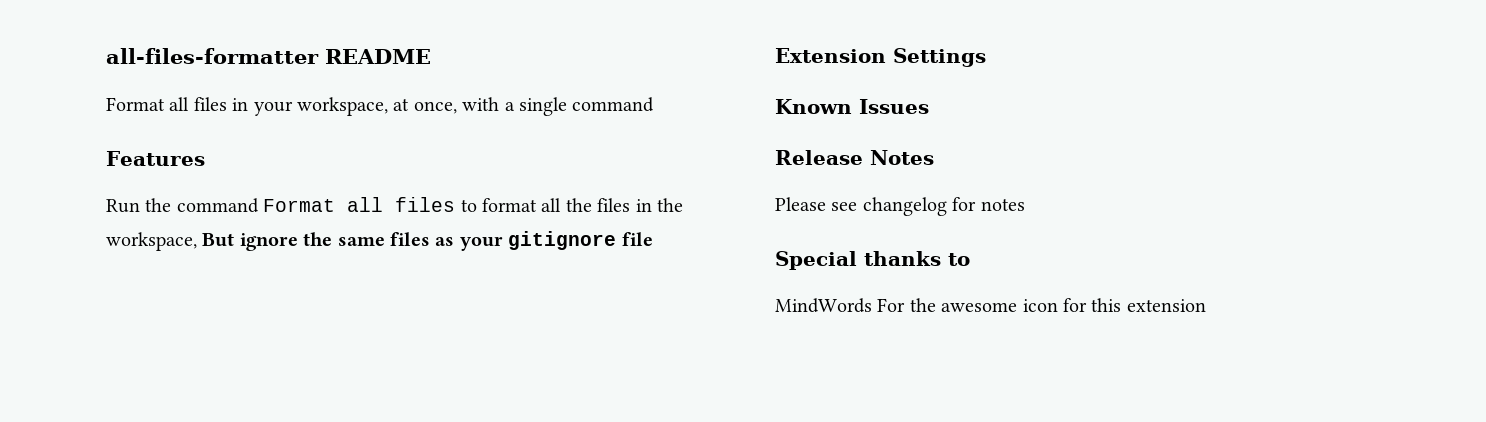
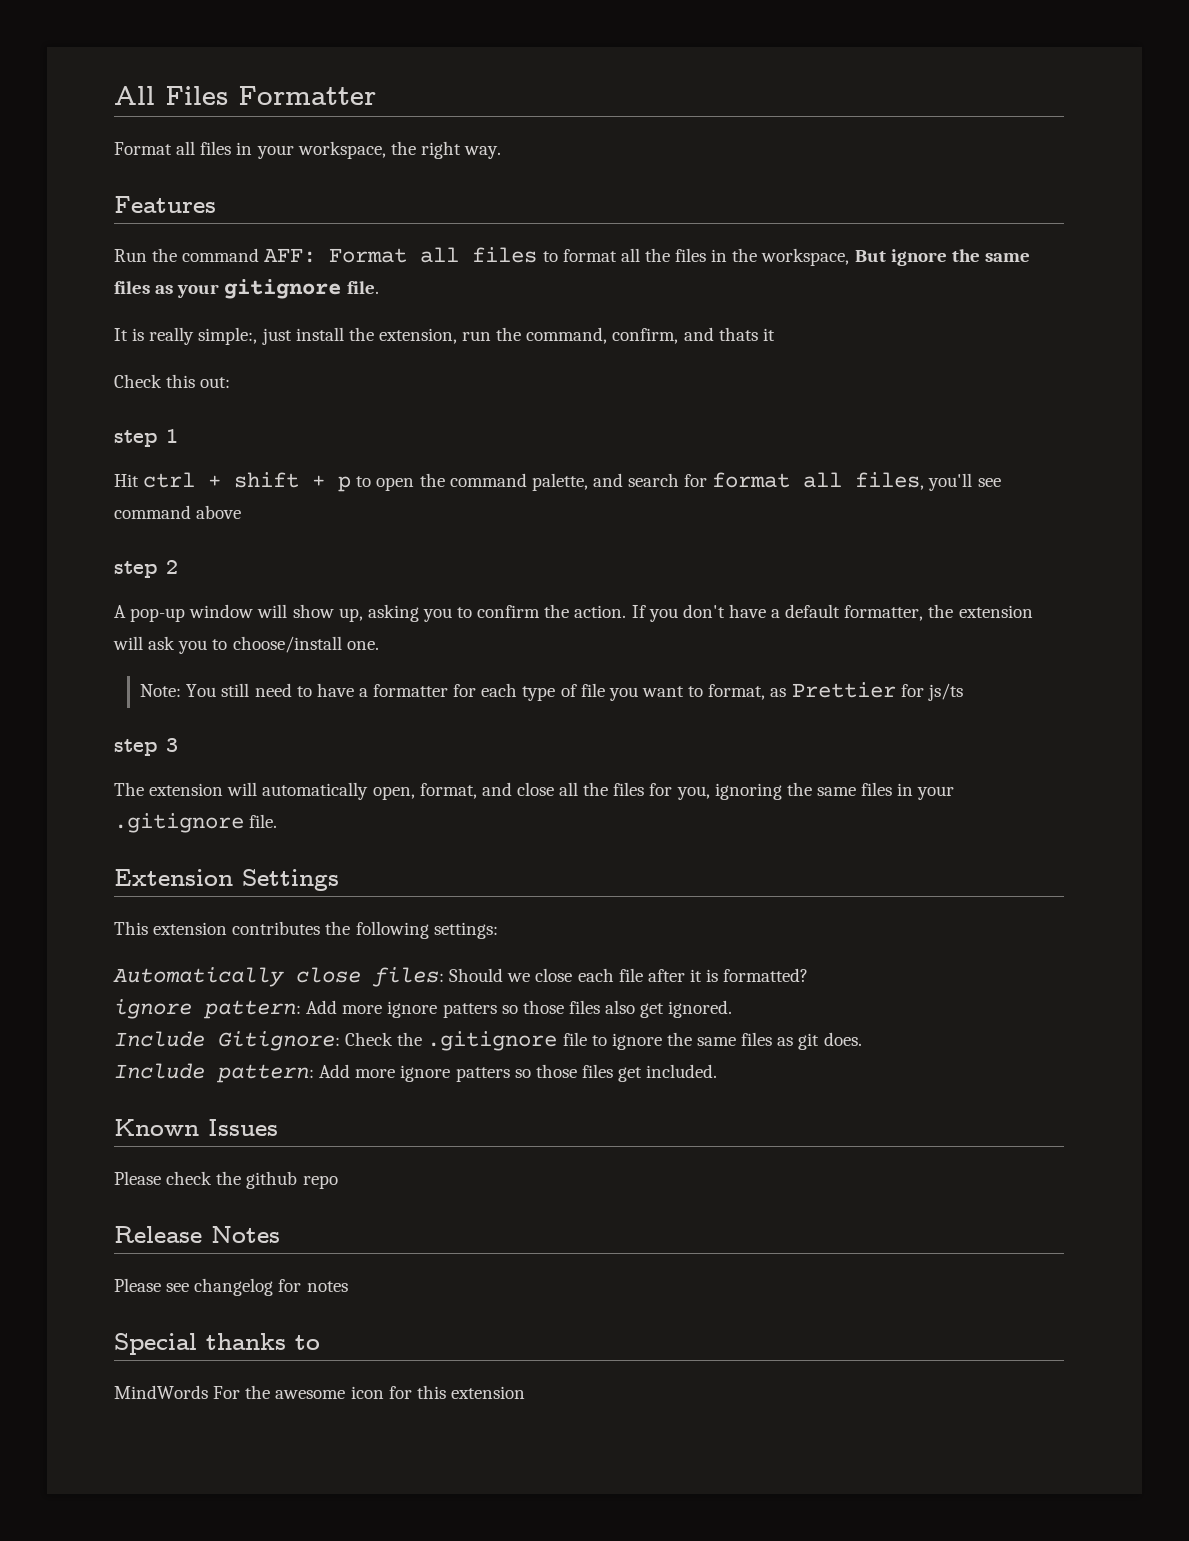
- all-files-formatter README
+ All Files Formatter
- Format all files in your workspace, at once, with a single command
+ Format all files in your workspace, the right way.
- Run the command Format all files to format all the files in the workspace, But ignore the same files as your gitignore file
+ Run the command AFF: Format all files to format all the files in the workspace, But ignore the same files as your gitignore file.
+ It is really simple:, just install the extension, run the command, confirm, and thats it
+ Check this out:
+ step 1
+ Hit ctrl + shift + p to open the command palette, and search for format all files, you'll see command above
+ step 2
+ A pop-up window will show up, asking you to confirm the action. If you don't have a default formatter, the extension will ask you to choose/install one.
+ Note: You still need to have a formatter for each type of file you want to format, as Prettier for js/ts
+ step 3
+ The extension will automatically open, format, and close all the files for you, ignoring the same files in your .gitignore file.
  Extension Settings
+ This extension contributes the following settings:
+ Automatically close files: Should we close each file after it is formatted?
+ ignore pattern: Add more ignore patters so those files also get ignored.
+ Include Gitignore: Check the .gitignore file to ignore the same files as git does.
+ Include pattern: Add more ignore patters so those files get included.
  Known Issues
+ Please check the github repo

